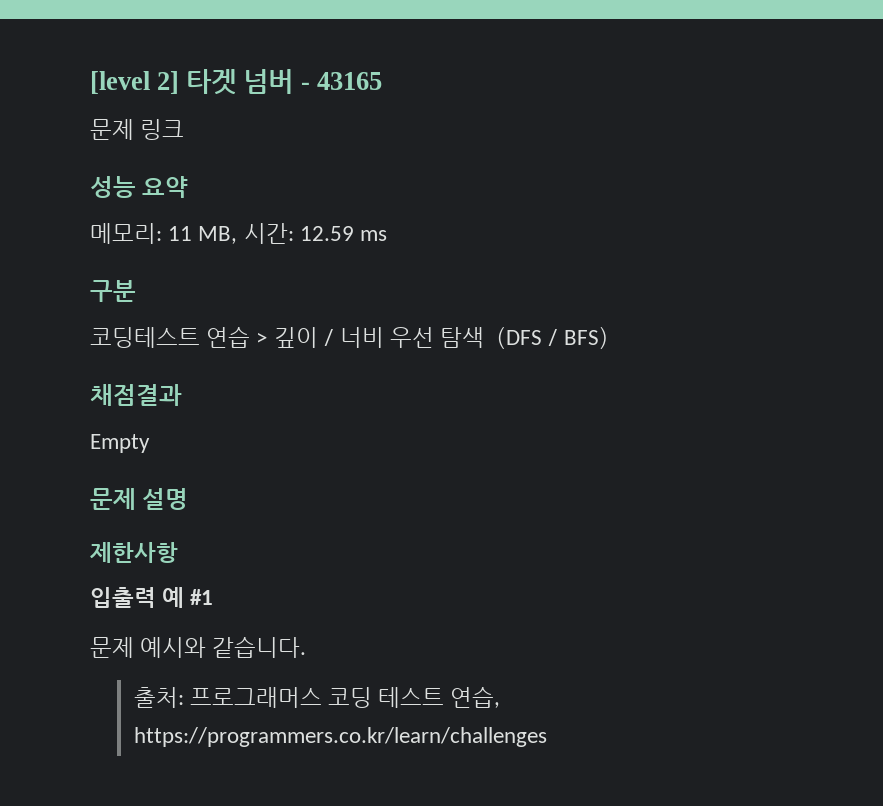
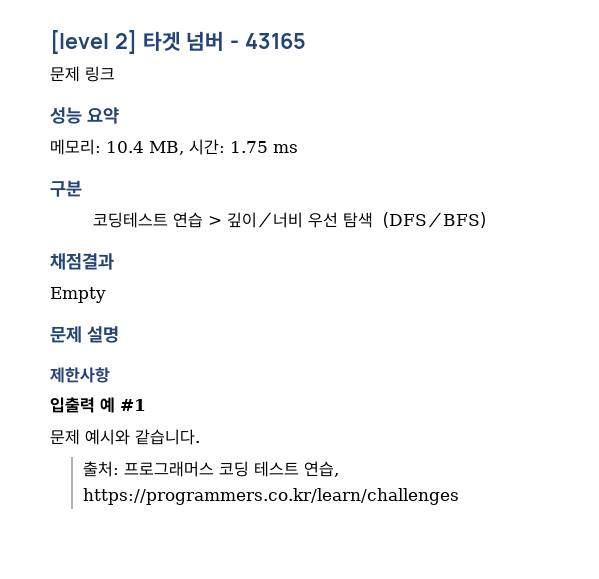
- 메모리: 11 MB, 시간: 12.59 ms
+ 메모리: 10.4 MB, 시간: 1.75 ms

